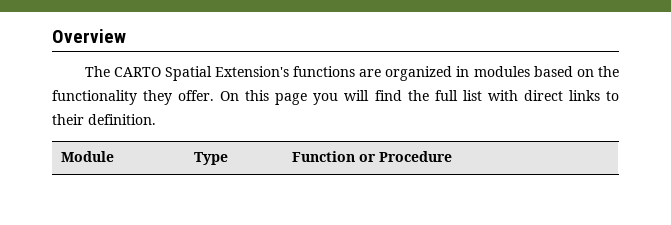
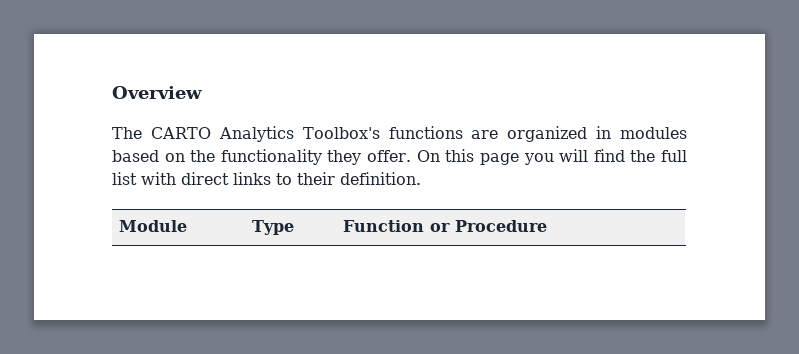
- The CARTO Spatial Extension's functions are organized in modules based on the functionality they offer.
+ The CARTO Analytics Toolbox's functions are organized in modules based on the functionality they offer.

